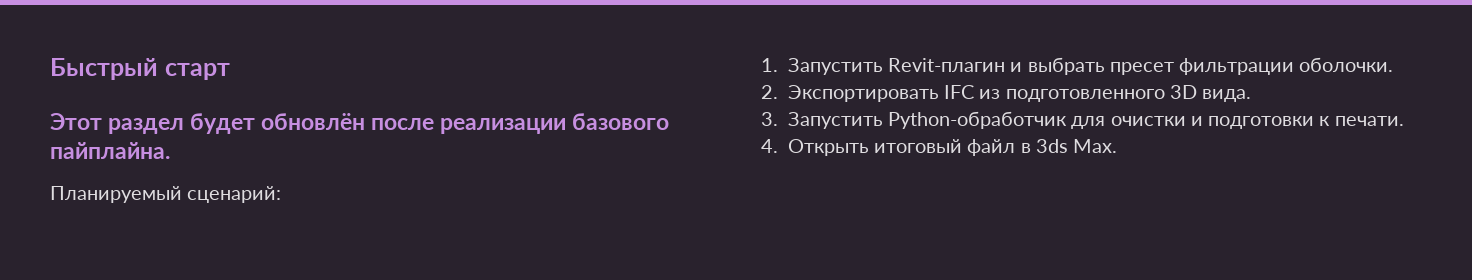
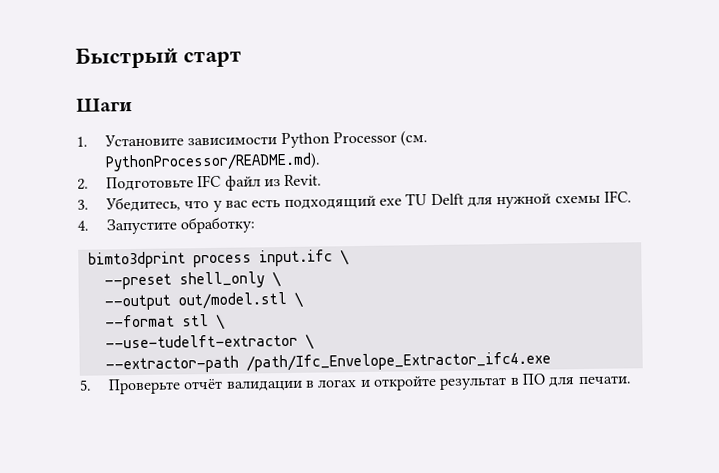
- Этот раздел будет обновлён после реализации базового пайплайна.
- Планируемый сценарий:
- 1. Запустить Revit-плагин и выбрать пресет фильтрации оболочки.
- 2. Экспортировать IFC из подготовленного 3D вида.
- 3. Запустить Python-обработчик для очистки и подготовки к печати.
- 4. Открыть итоговый файл в 3ds Max.
+ Шаги
+ 1. Установите зависимости Python Processor (см. PythonProcessor/README.md).
+ 2. Подготовьте IFC файл из Revit.
+ 3. Убедитесь, что у вас есть подходящий exe TU Delft для нужной схемы IFC.
+ 4. Запустите обработку:
+ bimto3dprint process input.ifc \
+ --preset shell_only \
+ --output out/model.stl \
+ --format stl \
+ --use-tudelft-extractor \
+ --extractor-path /path/Ifc_Envelope_Extractor_ifc4.exe
+ 5. Проверьте отчёт валидации в логах и откройте результат в ПО для печати.

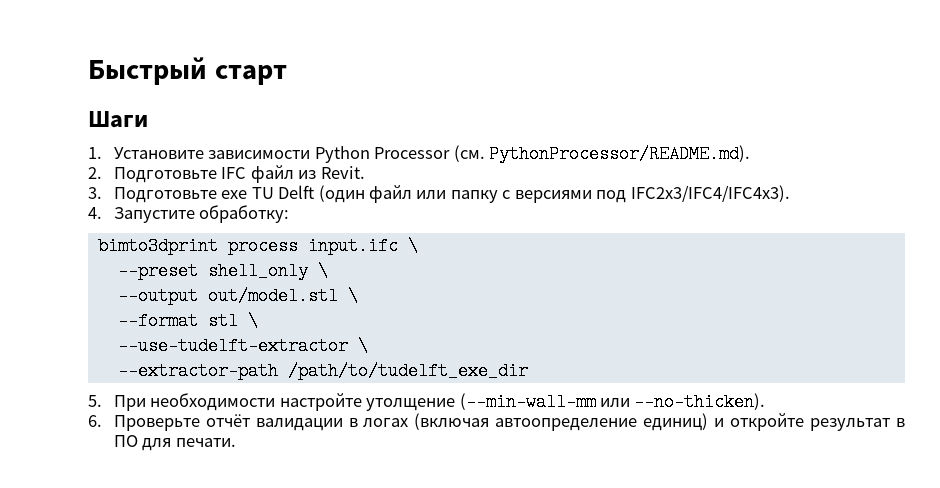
- 3. Убедитесь, что у вас есть подходящий exe TU Delft для нужной схемы IFC.
+ 3. Подготовьте exe TU Delft (один файл или папку с версиями под IFC2x3/IFC4/IFC4x3).
- --extractor-path /path/Ifc_Envelope_Extractor_ifc4.exe
- 5. Проверьте отчёт валидации в логах и откройте результат в ПО для печати.
+ --extractor-path /path/to/tudelft_exe_dir
+ 5. При необходимости настройте утолщение (--min-wall-mm или --no-thicken).
+ 6. Проверьте отчёт валидации в логах (включая автоопределение единиц) и откройте результат в ПО для печати.

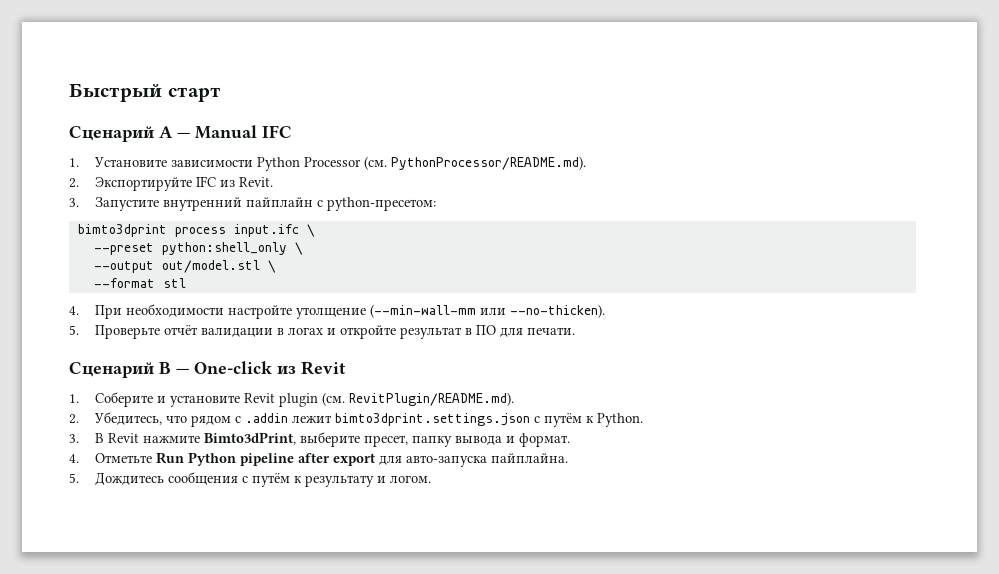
- Шаги
+ Сценарий A — Manual IFC
- 2. Подготовьте IFC файл из Revit.
+ 2. Экспортируйте IFC из Revit.
- 3. Подготовьте exe TU Delft (один файл или папку с версиями под IFC2x3/IFC4/IFC4x3).
- 4. Запустите обработку:
+ 3. Запустите внутренний пайплайн с python‑пресетом:
- --preset shell_only \
+ --preset python:shell_only \
- --format stl \
- --use-tudelft-extractor \
- --extractor-path /path/to/tudelft_exe_dir
- 5. При необходимости настройте утолщение (--min-wall-mm или --no-thicken).
+ --format stl
+ 4. При необходимости настройте утолщение (--min-wall-mm или --no-thicken).
- 6. Проверьте отчёт валидации в логах (включая автоопределение единиц) и откройте результат в ПО для печати.
+ 5. Проверьте отчёт валидации в логах и откройте результат в ПО для печати.
+ Сценарий B — One‑click из Revit
+ 1. Соберите и установите Revit plugin (см. RevitPlugin/README.md).
+ 2. Убедитесь, что рядом с .addin лежит bimto3dprint.settings.json с путём к Python.
+ 3. В Revit нажмите Bimto3dPrint, выберите пресет, папку вывода и формат.
+ 4. Отметьте Run Python pipeline after export для авто‑запуска пайплайна.
+ 5. Дождитесь сообщения с путём к результату и логом.

